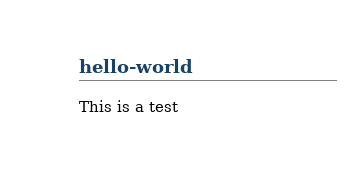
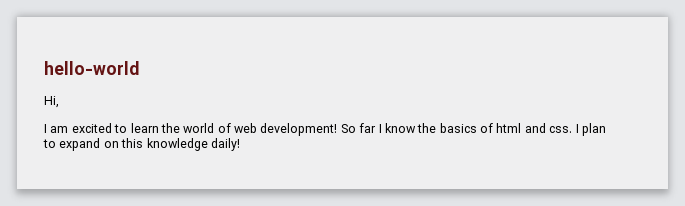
- This is a test
+ Hi,
+ I am excited to learn the world of web development! So far I know the basics of html and css. I plan to expand on this knowledge daily!

